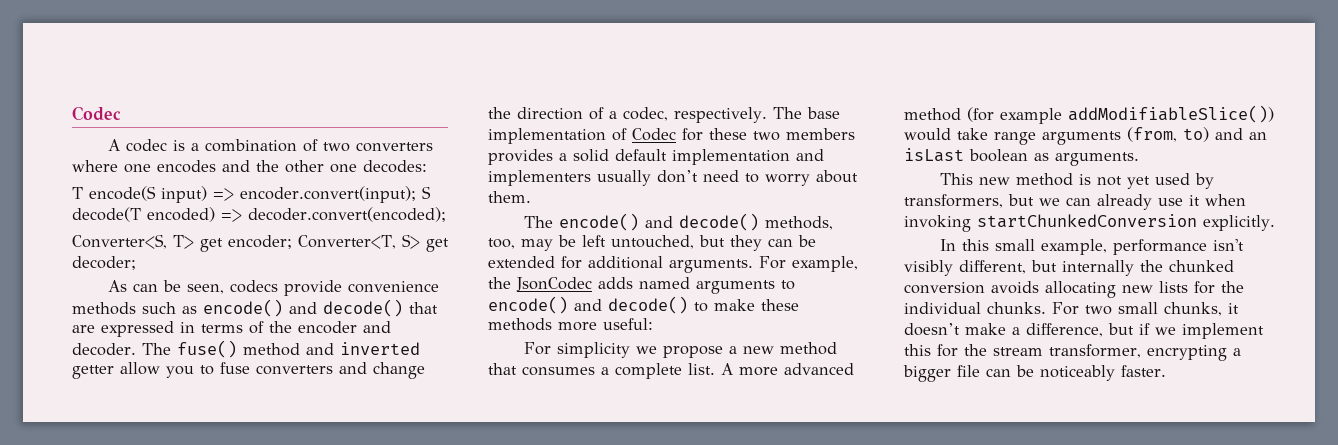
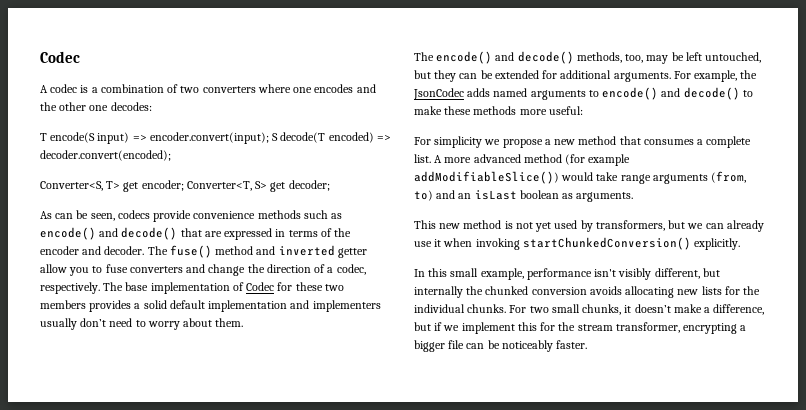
- This new method is not yet used by transformers, but we can already use it when invoking startChunkedConversion explicitly.
+ This new method is not yet used by transformers, but we can already use it when invoking startChunkedConversion() explicitly.

